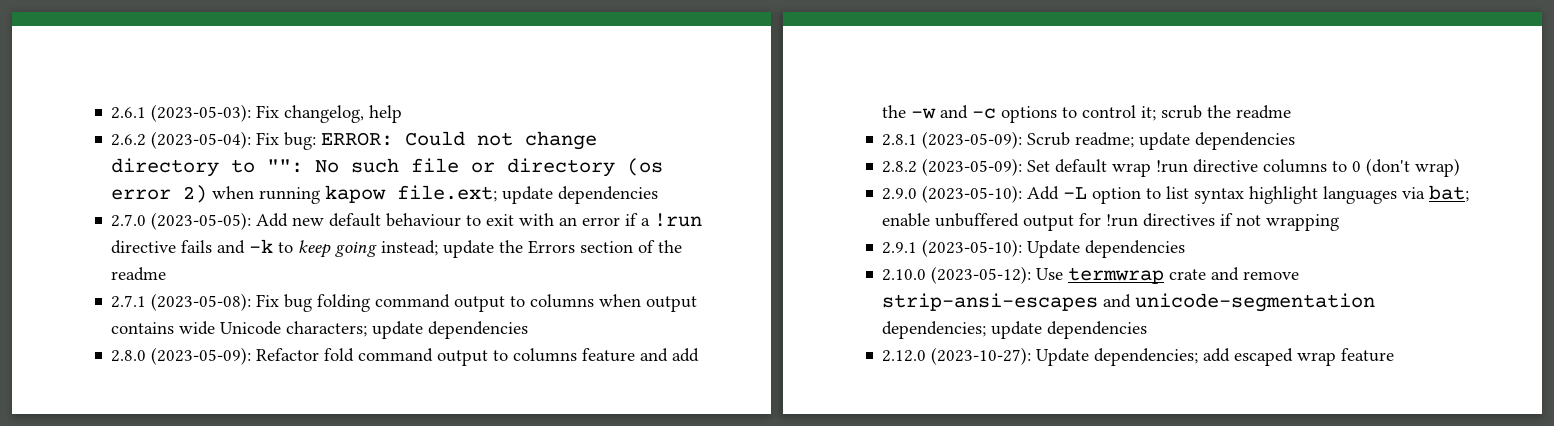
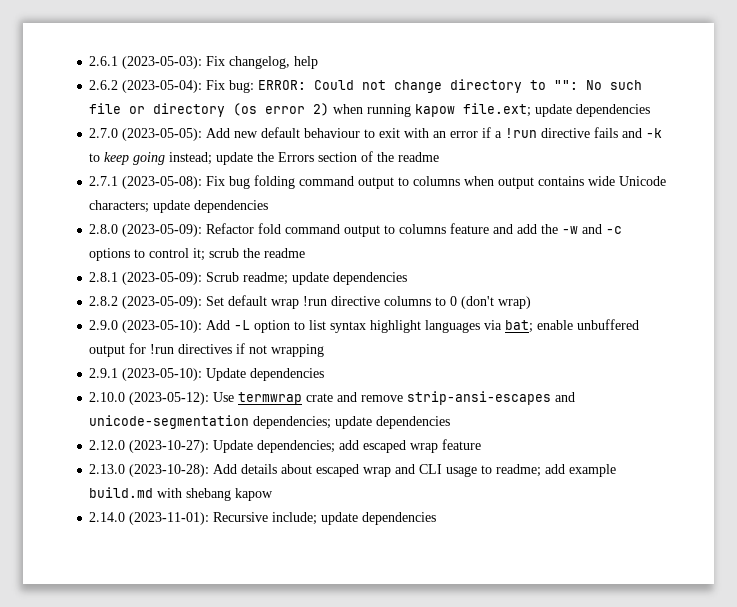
+ 2.13.0 (2023-10-28): Add details about escaped wrap and CLI usage to readme; add example build.md with shebang kapow
+ 2.14.0 (2023-11-01): Recursive include; update dependencies

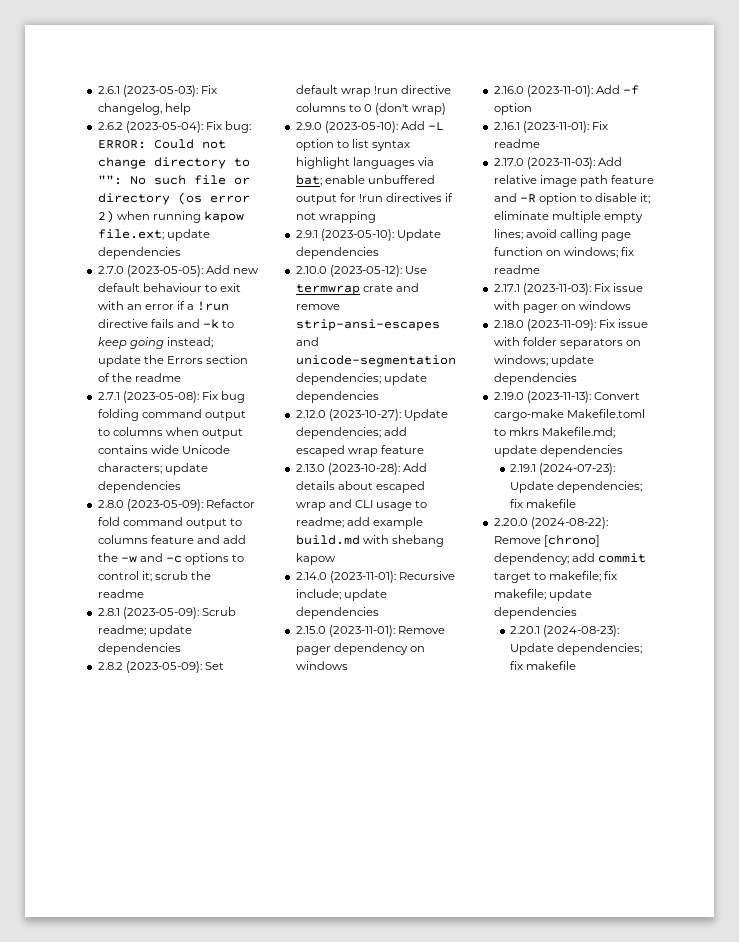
+ 2.15.0 (2023-11-01): Remove pager dependency on windows
+ 2.16.0 (2023-11-01): Add -f option
+ 2.16.1 (2023-11-01): Fix readme
+ 2.17.0 (2023-11-03): Add relative image path feature and -R option to disable it; eliminate multiple empty lines; avoid calling page function on windows; fix readme
+ 2.17.1 (2023-11-03): Fix issue with pager on windows
+ 2.18.0 (2023-11-09): Fix issue with folder separators on windows; update dependencies
+ 2.19.0 (2023-11-13): Convert cargo-make Makefile.toml to mkrs Makefile.md; update dependencies
+ 2.19.1 (2024-07-23): Update dependencies; fix makefile
+ 2.20.0 (2024-08-22): Remove [chrono] dependency; add commit target to makefile; fix makefile; update dependencies
+ 2.20.1 (2024-08-23): Update dependencies; fix makefile

